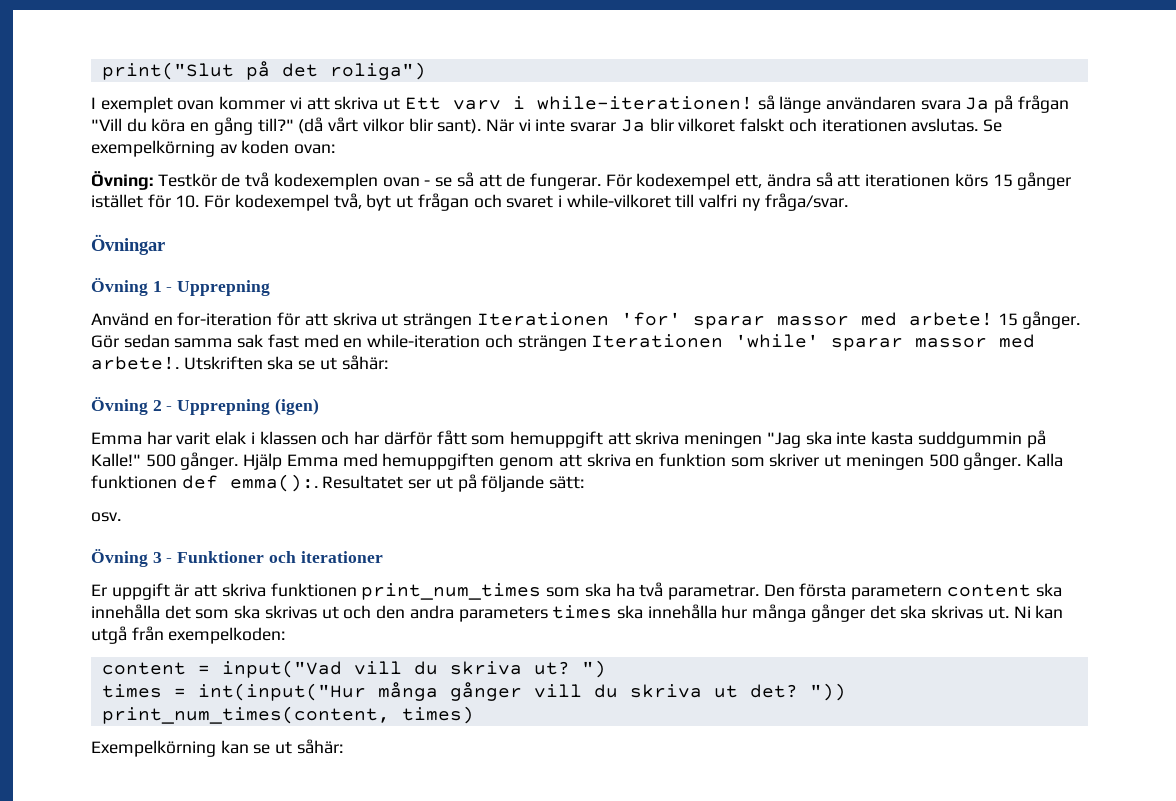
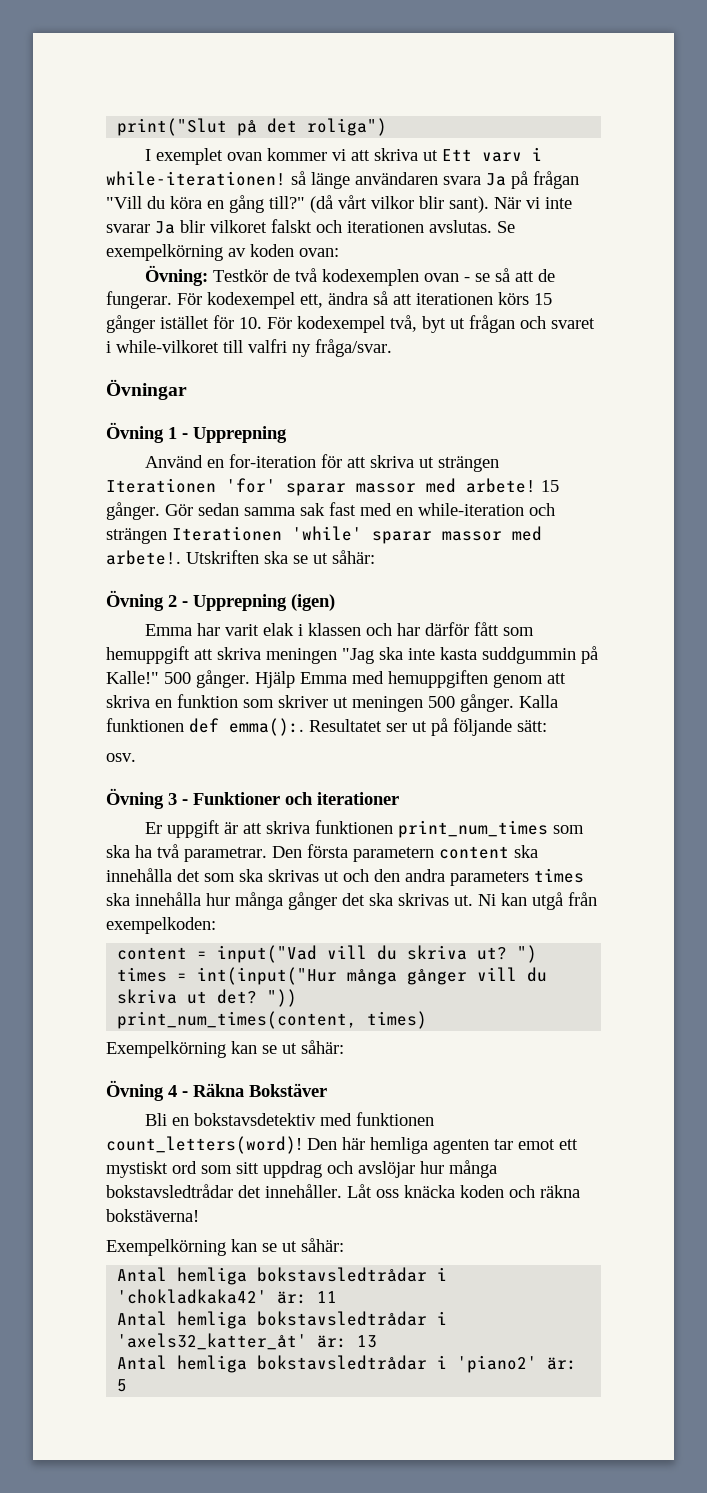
+ Övning 4 - Räkna Bokstäver
+ Bli en bokstavsdetektiv med funktionen count_letters(word)! Den här hemliga agenten tar emot ett mystiskt ord som sitt uppdrag och avslöjar hur många bokstavsledtrådar det innehåller. Låt oss knäcka koden och räkna bokstäverna!
+ Exempelkörning kan se ut såhär:
+ Antal hemliga bokstavsledtrådar i 'chokladkaka42' är: 11
+ Antal hemliga bokstavsledtrådar i 'axels32_katter_åt' är: 13
+ Antal hemliga bokstavsledtrådar i 'piano2' är: 5

